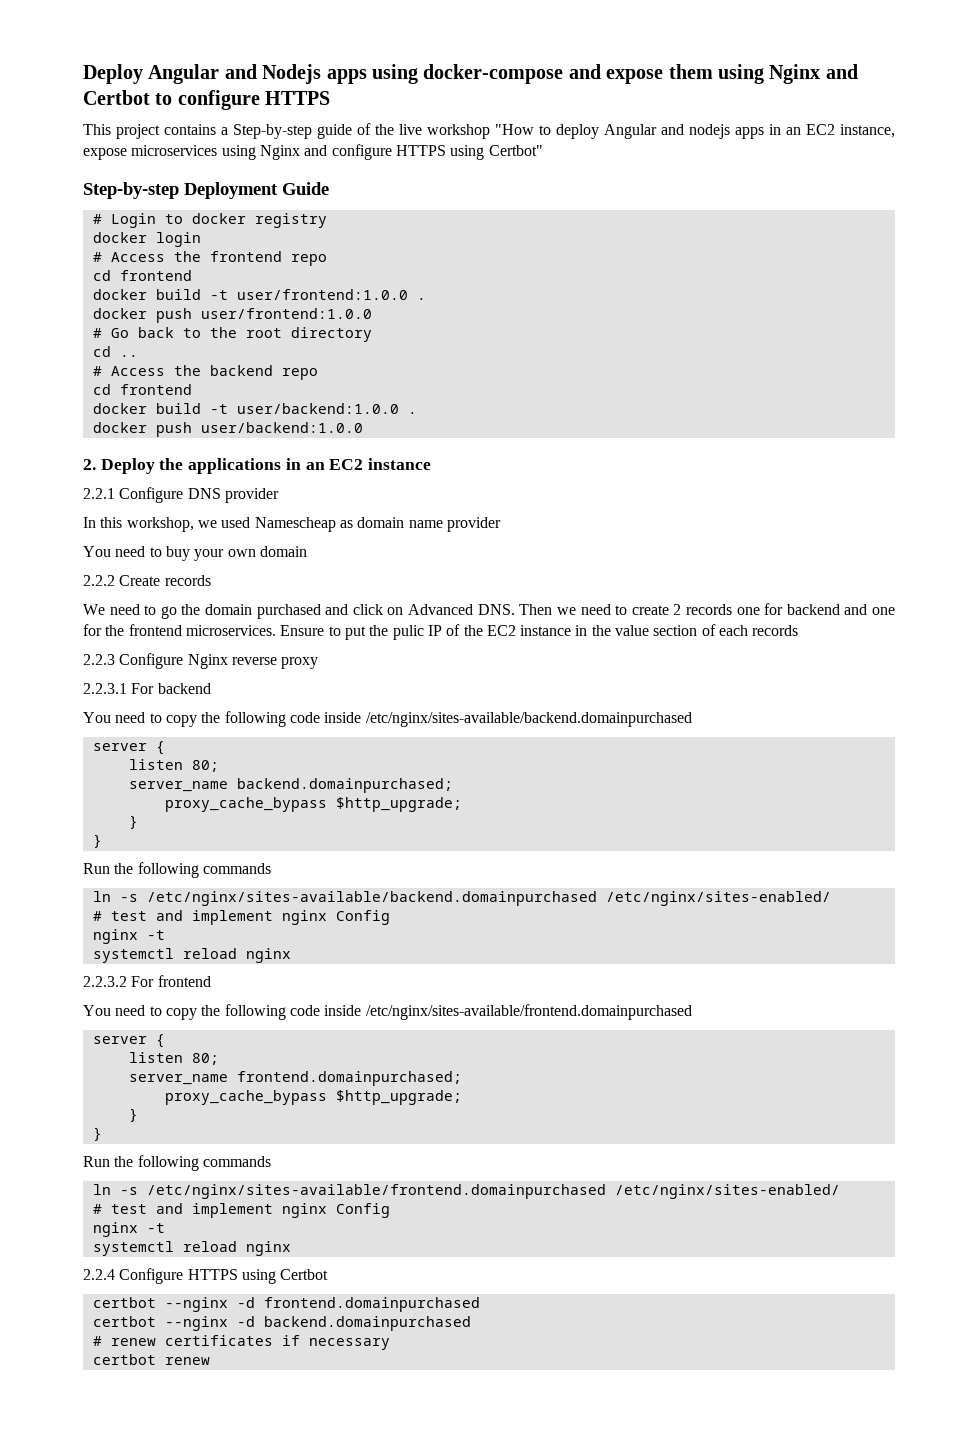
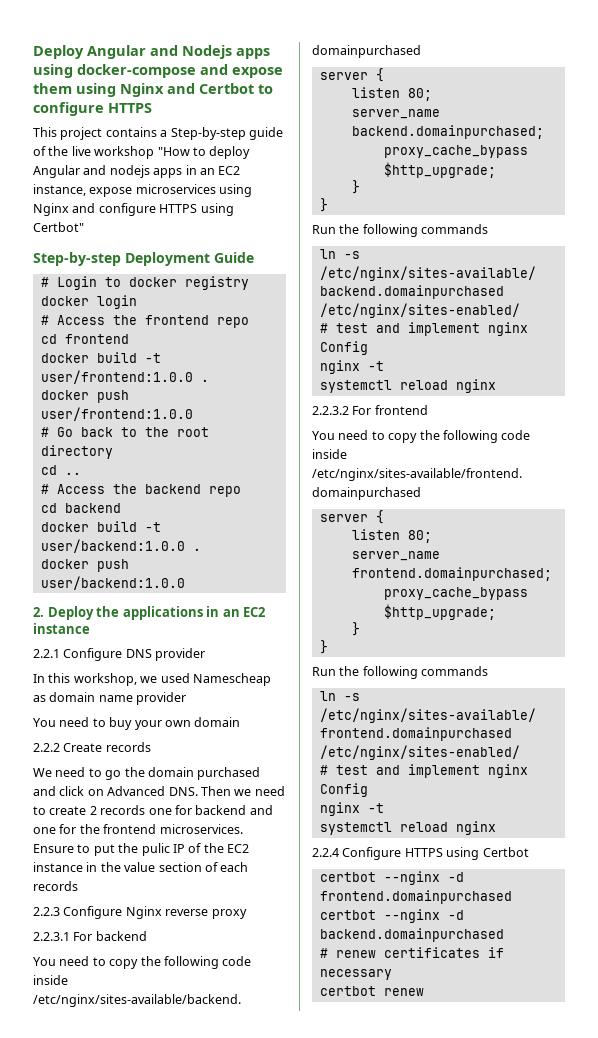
  # Access the backend repo
- cd frontend
+ cd backend

